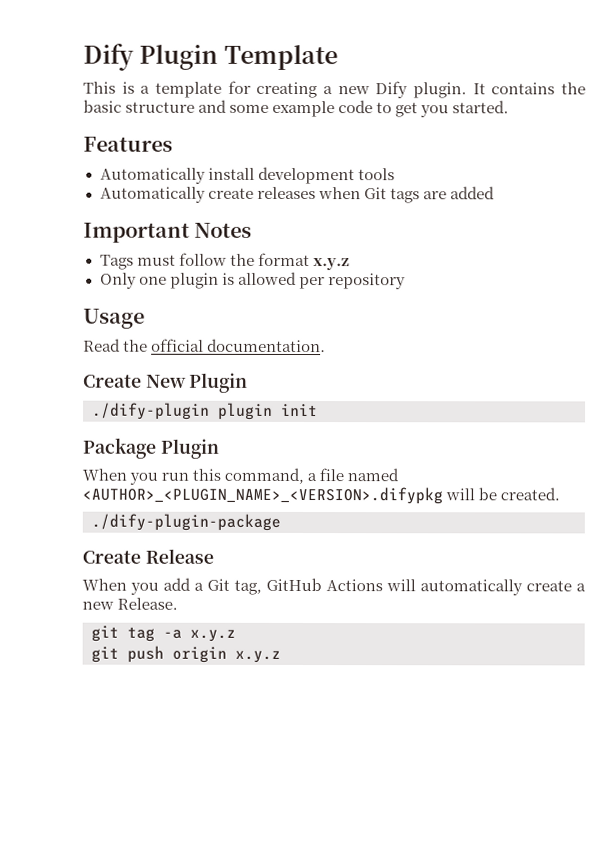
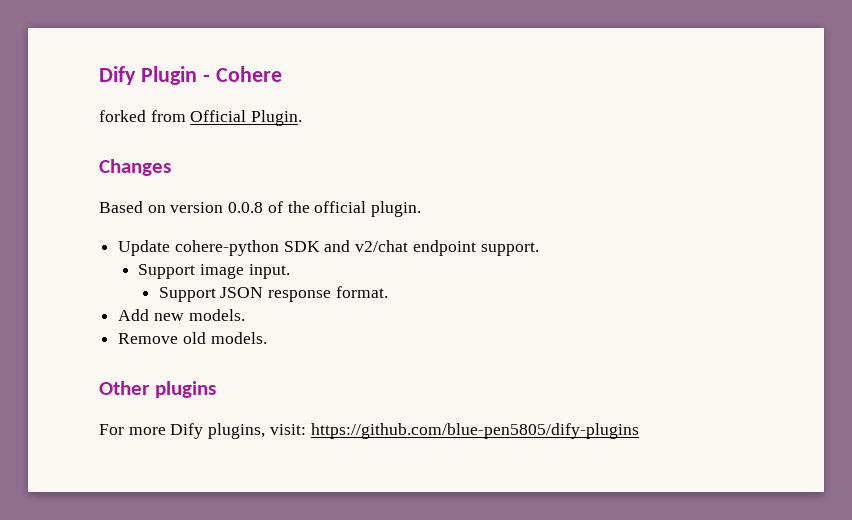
- Dify Plugin Template
- This is a template for creating a new Dify plugin. It contains the basic structure and some example code to get you started.
- Features
- Automatically install development tools
- Automatically create releases when Git tags are added
- Important Notes
- Tags must follow the format x.y.z
- Only one plugin is allowed per repository
- Usage
- Read the official documentation.
- Create New Plugin
- ./dify-plugin plugin init
- Package Plugin
- When you run this command, a file named <AUTHOR>_<PLUGIN_NAME>_<VERSION>.difypkg will be created.
- ./dify-plugin-package
- Create Release
- When you add a Git tag, GitHub Actions will automatically create a new Release.
- git tag -a x.y.z
- git push origin x.y.z
+ Dify Plugin - Cohere
+ forked from Official Plugin.
+ Changes
+ Based on version 0.0.8 of the official plugin.
+ Update cohere-python SDK and v2/chat endpoint support.
+ Support image input.
+ Support JSON response format.
+ Add new models.
+ Remove old models.
+ Other plugins
+ For more Dify plugins, visit: https://github.com/blue-pen5805/dify-plugins

